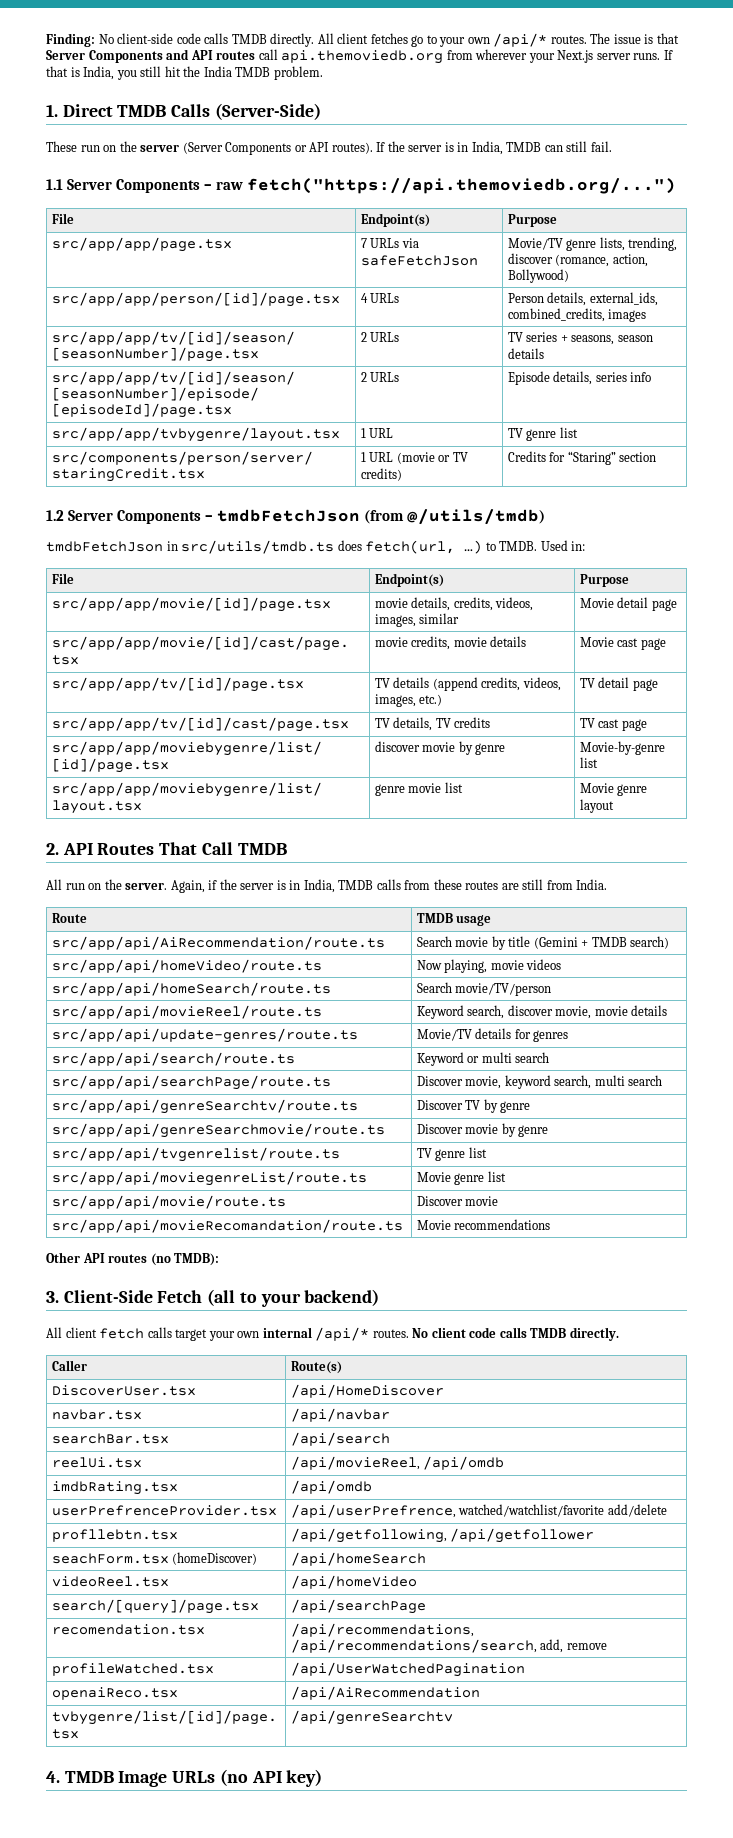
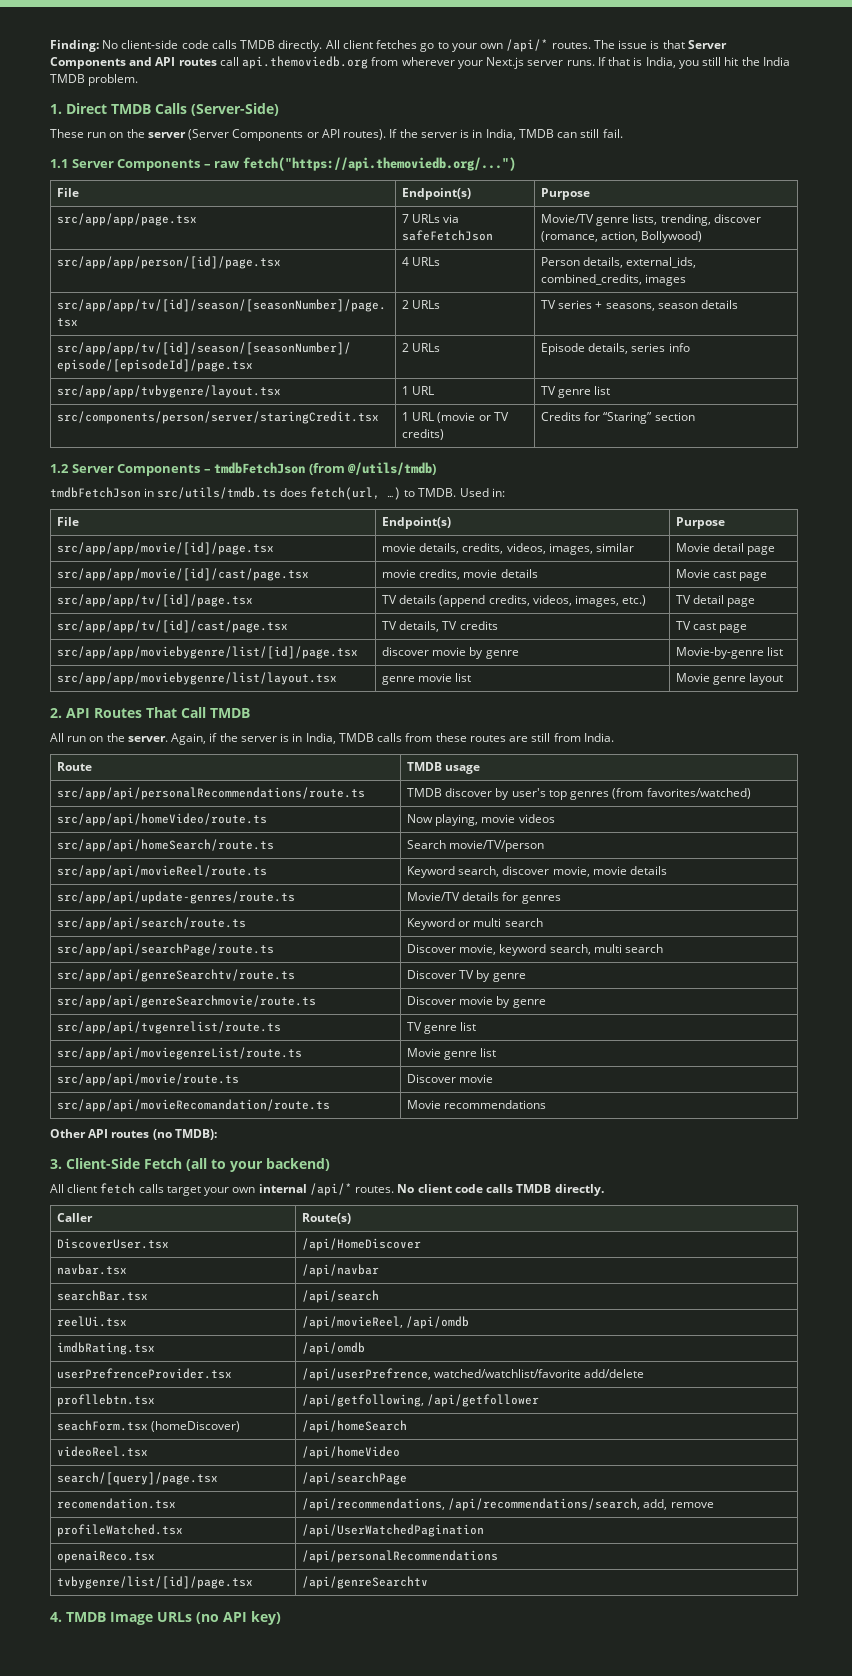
- src/app/api/AiRecommendation/route.ts | Search movie by title (Gemini + TMDB search)
+ src/app/api/personalRecommendations/route.ts | TMDB discover by user's top genres (from favorites/watched)
- openaiReco.tsx | /api/AiRecommendation
+ openaiReco.tsx | /api/personalRecommendations

